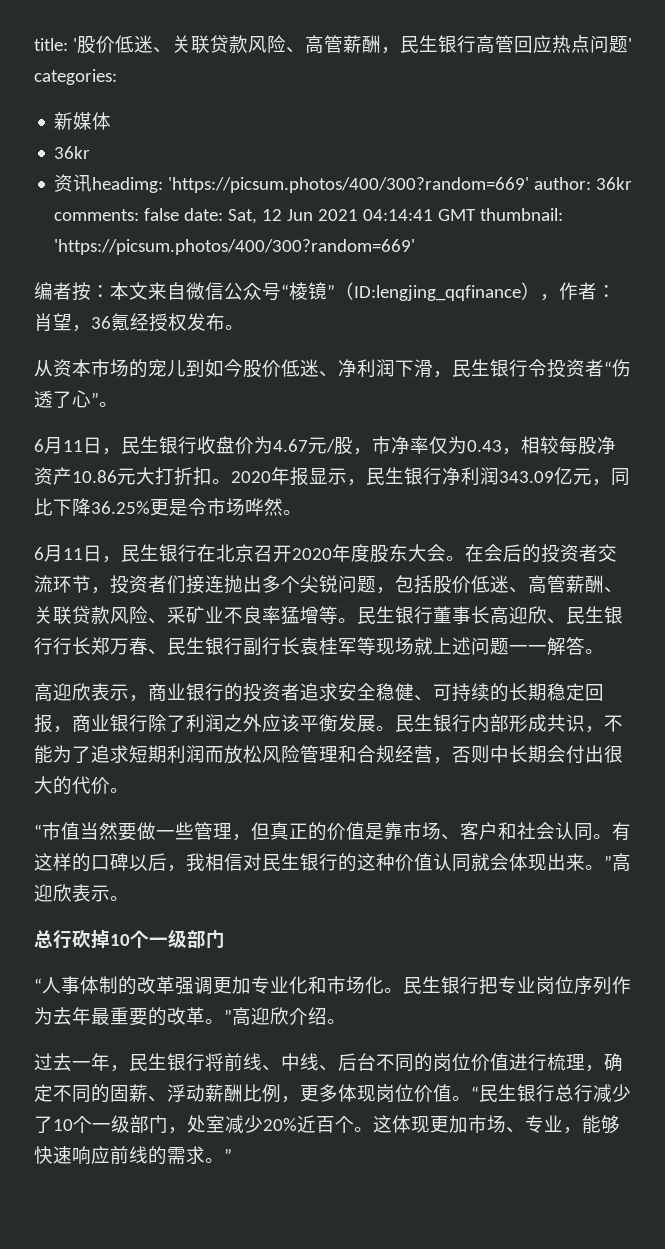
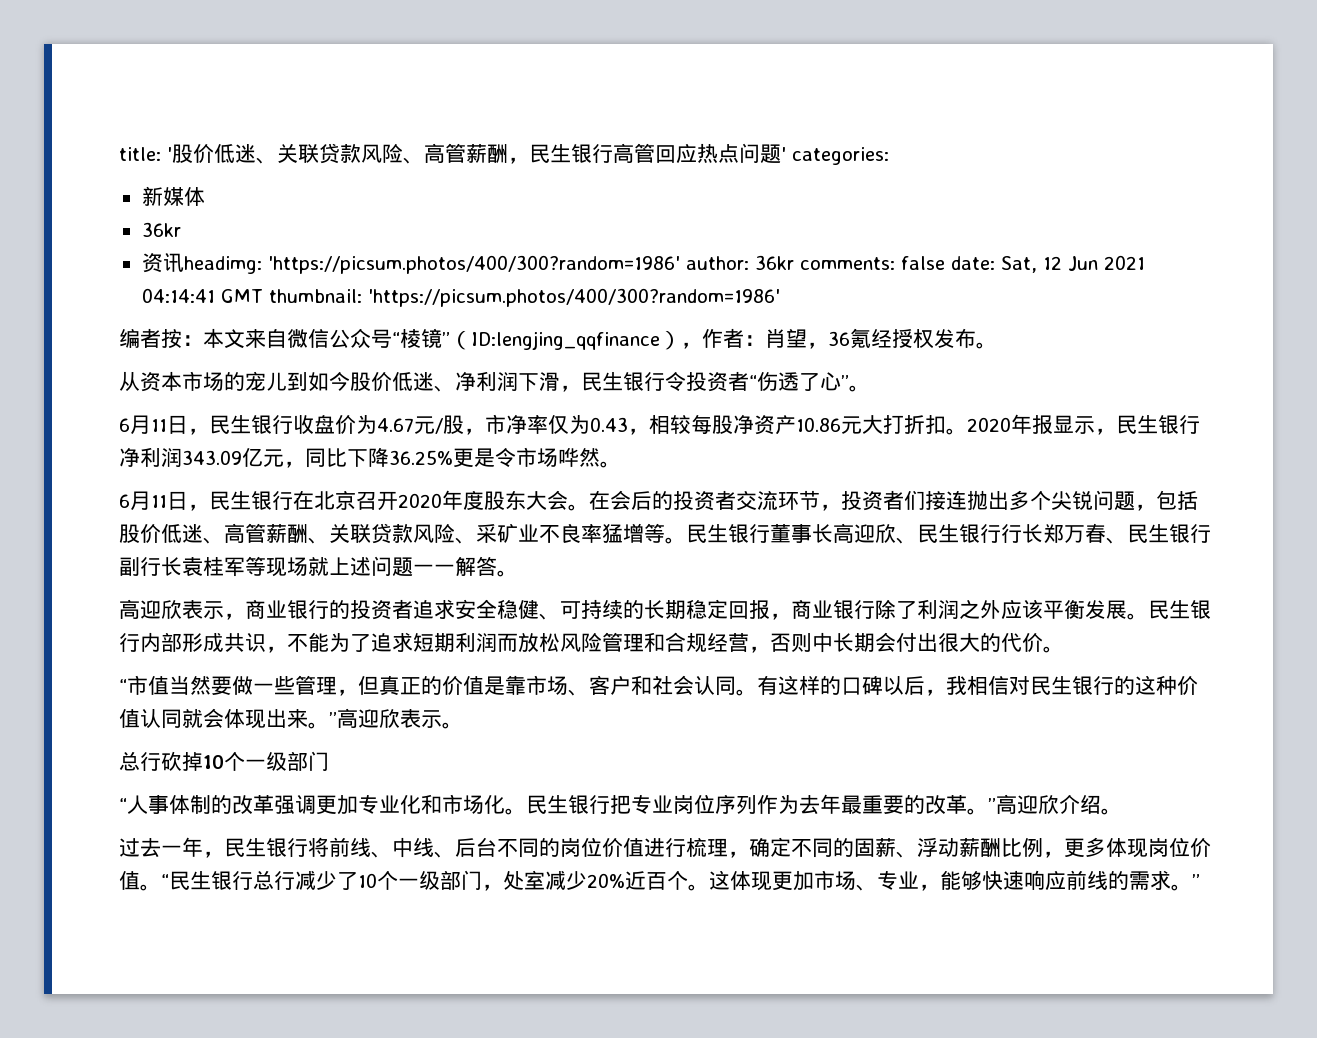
- 资讯headimg: 'https://picsum.photos/400/300?random=669' author: 36kr comments: false date: Sat, 12 Jun 2021 04:14:41 GMT thumbnail: 'https://picsum.photos/400/300?random=669'
+ 资讯headimg: 'https://picsum.photos/400/300?random=1986' author: 36kr comments: false date: Sat, 12 Jun 2021 04:14:41 GMT thumbnail: 'https://picsum.photos/400/300?random=1986'

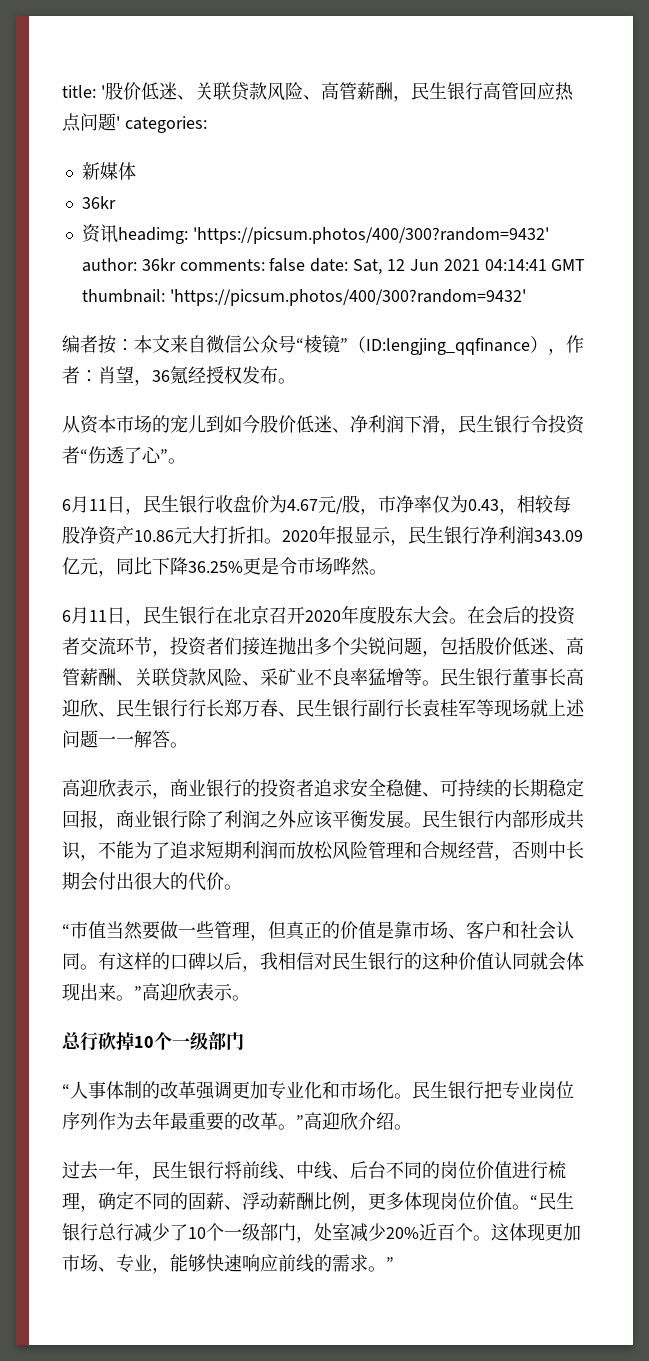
- 资讯headimg: 'https://picsum.photos/400/300?random=1986' author: 36kr comments: false date: Sat, 12 Jun 2021 04:14:41 GMT thumbnail: 'https://picsum.photos/400/300?random=1986'
+ 资讯headimg: 'https://picsum.photos/400/300?random=9432' author: 36kr comments: false date: Sat, 12 Jun 2021 04:14:41 GMT thumbnail: 'https://picsum.photos/400/300?random=9432'

